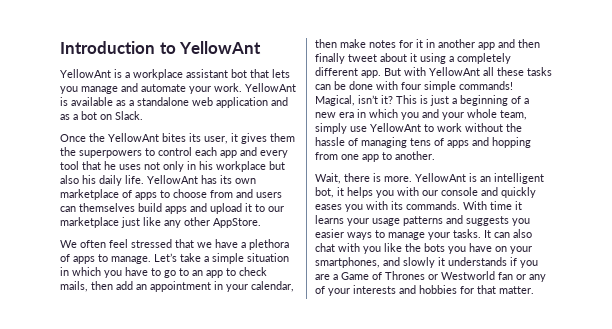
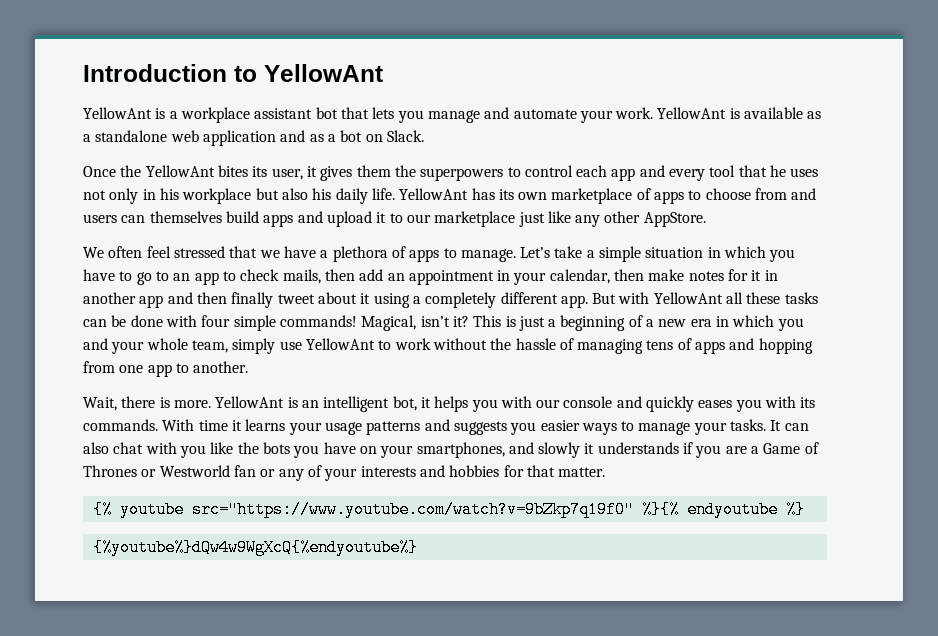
+ {% youtube src="https://www.youtube.com/watch?v=9bZkp7q19f0" %}{% endyoutube %}
+ {%youtube%}dQw4w9WgXcQ{%endyoutube%}

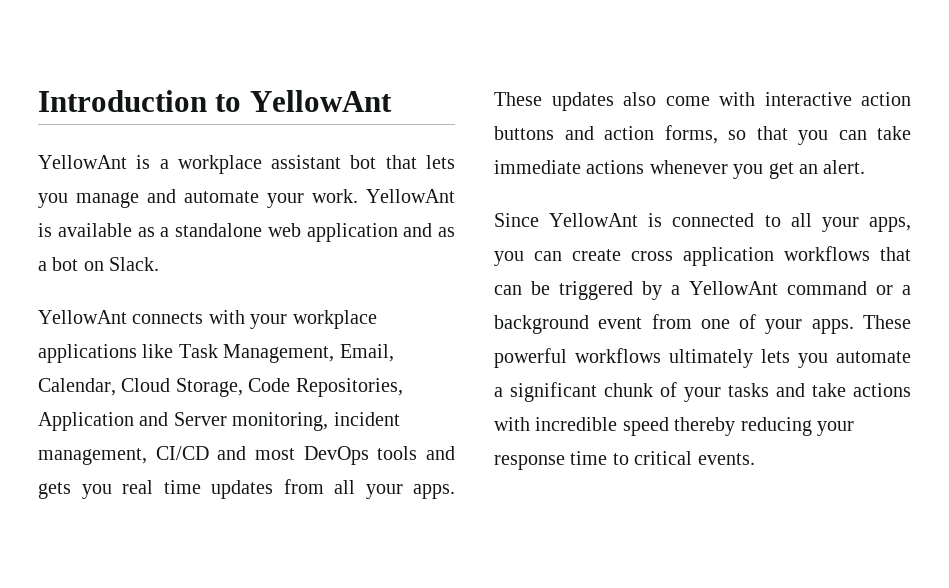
- Once the YellowAnt bites its user, it gives them the superpowers to control each app and every tool that he uses not only in his workplace but also his daily life. YellowAnt has its own marketplace of apps to choose from and users can themselves build apps and upload it to our marketplace just like any other AppStore.
- We often feel stressed that we have a plethora of apps to manage. Let’s take a simple situation in which you have to go to an app to check mails, then add an appointment in your calendar, then make notes for it in another app and then finally tweet about it using a completely different app. But with YellowAnt all these tasks can be done with four simple commands! Magical, isn’t it? This is just a beginning of a new era in which you and your whole team, simply use YellowAnt to work without the hassle of managing tens of apps and hopping from one app to another.
- Wait, there is more. YellowAnt is an intelligent bot, it helps you with our console and quickly eases you with its commands. With time it learns your usage patterns and suggests you easier ways to manage your tasks. It can also chat with you like the bots you have on your smartphones, and slowly it understands if you are a Game of Thrones or Westworld fan or any of your interests and hobbies for that matter.
- {% youtube src="https://www.youtube.com/watch?v=9bZkp7q19f0" %}{% endyoutube %}
- {%youtube%}dQw4w9WgXcQ{%endyoutube%}
+ YellowAnt connects with your workplace applications like Task Management, Email, Calendar, Cloud Storage, Code Repositories, Application and Server monitoring, incident management, CI/CD and most DevOps tools and gets you real time updates from all your apps. These updates also come with interactive action buttons and action forms, so that you can take immediate actions whenever you get an alert.
+ Since YellowAnt is connected to all your apps, you can create cross application workflows that can be triggered by a YellowAnt command or a background event from one of your apps. These powerful workflows ultimately lets you automate a significant chunk of your tasks and take actions with incredible speed thereby reducing your response time to critical events.

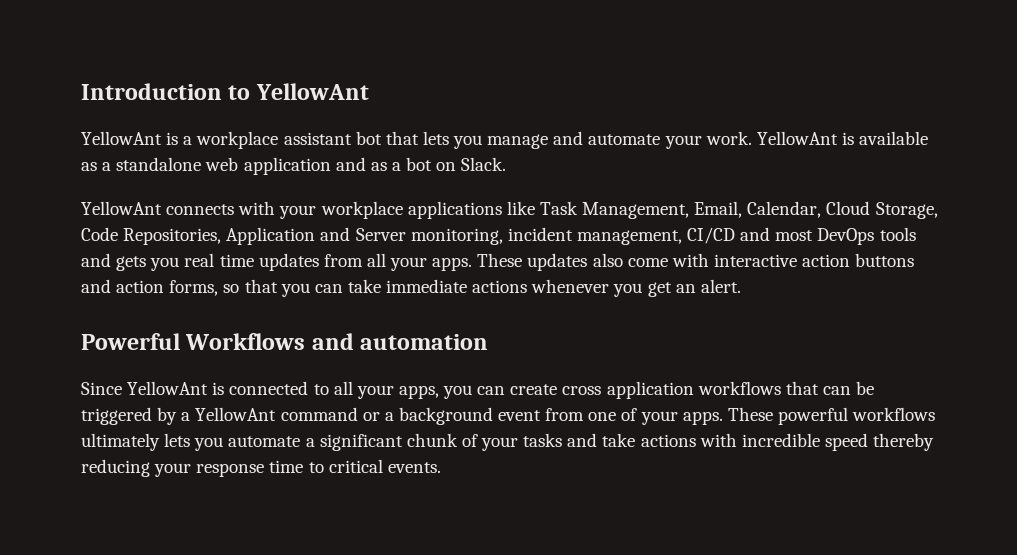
+ Powerful Workflows and automation

